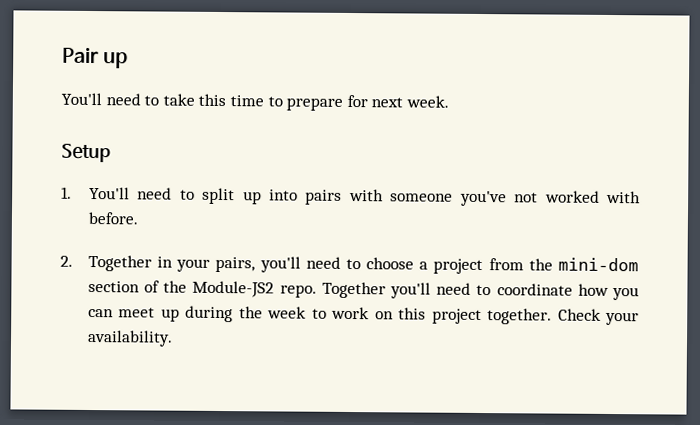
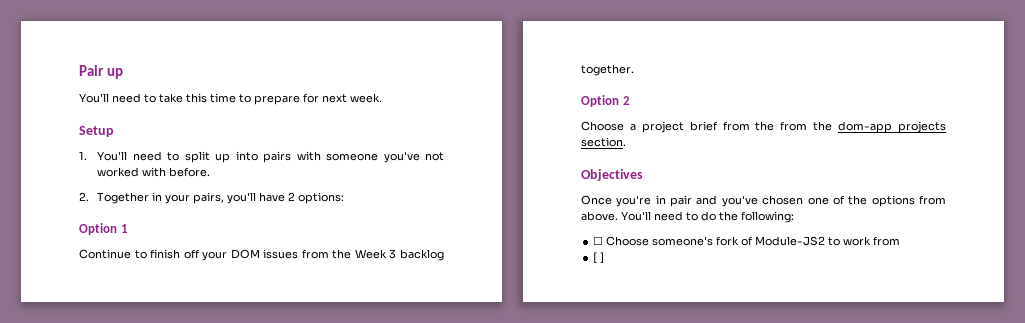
- 2. Together in your pairs, you'll need to choose a project from the mini-dom section of the Module-JS2 repo. Together you'll need to coordinate how you can meet up during the week to work on this project together. Check your availability.
+ 2. Together in your pairs, you'll have 2 options:
+ Option 1
+ Continue to finish off your DOM issues from the Week 3 backlog together.
+ Option 2
+ Choose a project brief from the from the dom-app projects section.
+ Objectives
+ Once you're in pair and you've chosen one of the options from above. You'll need to do the following:
+ ☐ Choose someone's fork of Module-JS2 to work from
+ [ ]

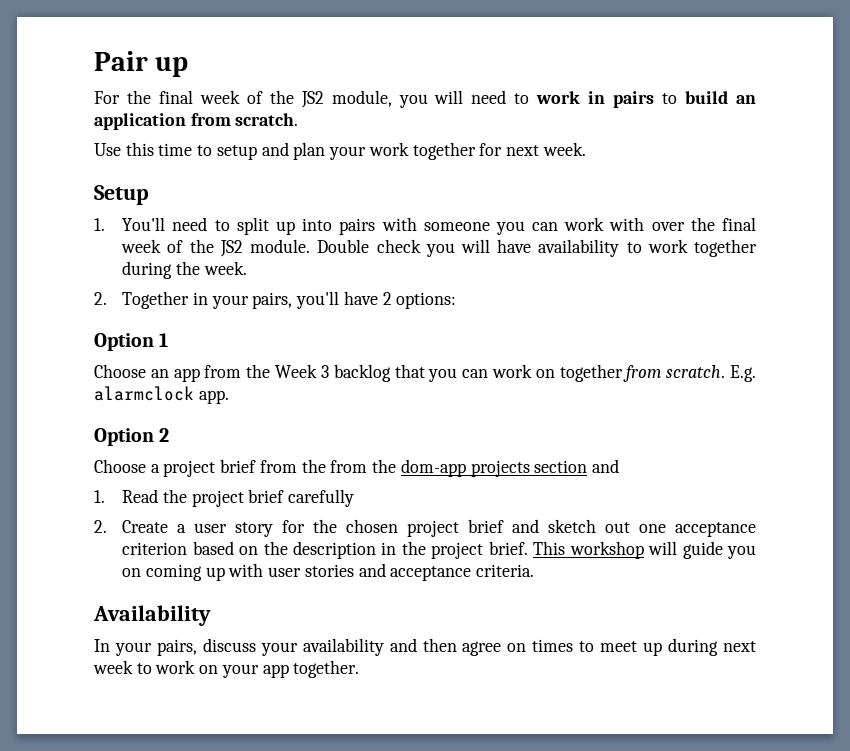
- You'll need to take this time to prepare for next week.
+ For the final week of the JS2 module, you will need to work in pairs to build an application from scratch.
+ Use this time to setup and plan your work together for next week.
- 1. You'll need to split up into pairs with someone you've not worked with before.
+ 1. You'll need to split up into pairs with someone you can work with over the final week of the JS2 module. Double check you will have availability to work together during the week.
- Continue to finish off your DOM issues from the Week 3 backlog together.
+ Choose an app from the Week 3 backlog that you can work on together from scratch. E.g. alarmclock app.
- Choose a project brief from the from the dom-app projects section.
- Objectives
- Once you're in pair and you've chosen one of the options from above. You'll need to do the following:
- ☐ Choose someone's fork of Module-JS2 to work from
- [ ]
+ Choose a project brief from the from the dom-app projects section and
+ 1. Read the project brief carefully
+ 2. Create a user story for the chosen project brief and sketch out one acceptance criterion based on the description in the project brief. This workshop will guide you on coming up with user stories and acceptance criteria.
+ Availability
+ In your pairs, discuss your availability and then agree on times to meet up during next week to work on your app together.

